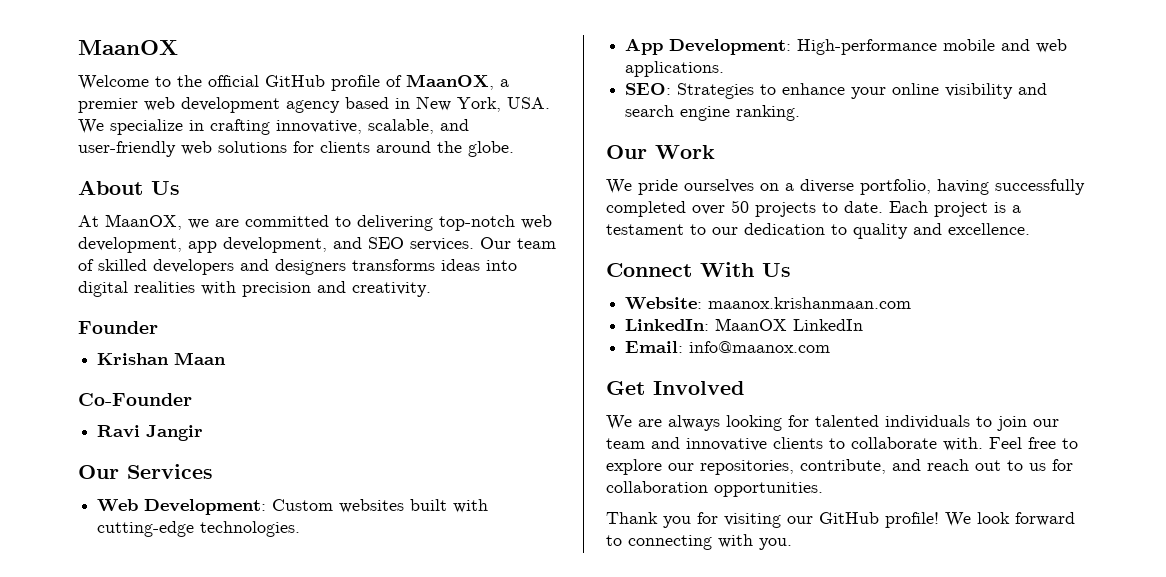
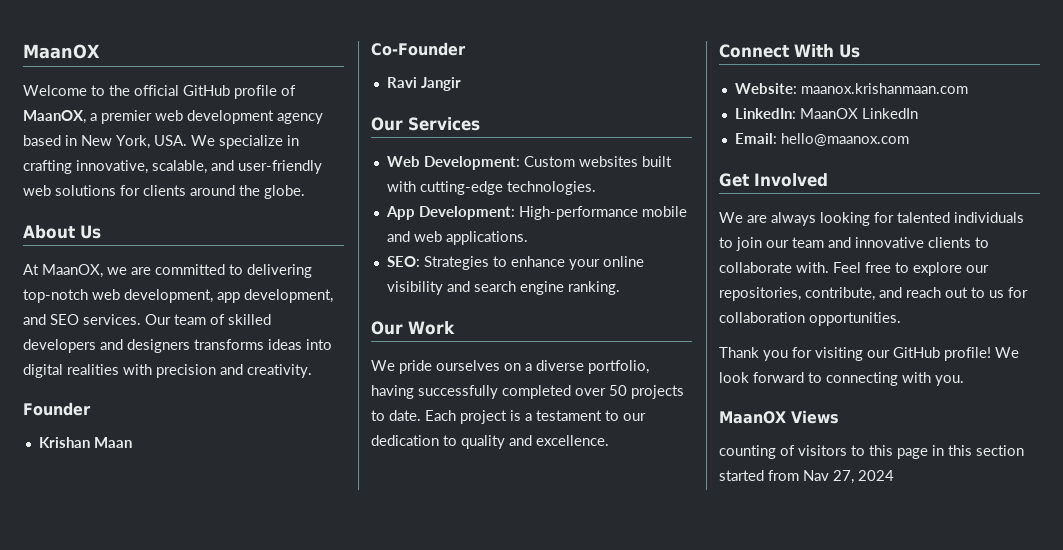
- Email: info@maanox.com
+ Email: hello@maanox.com
+ MaanOX Views
+ counting of visitors to this page in this section started from Nav 27, 2024

